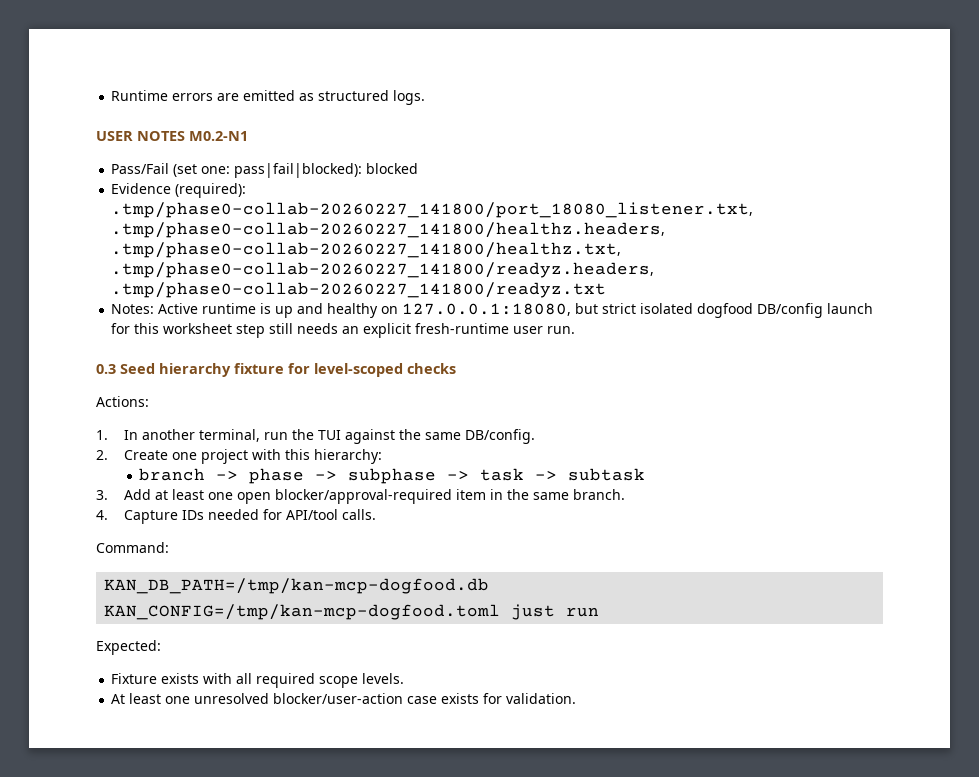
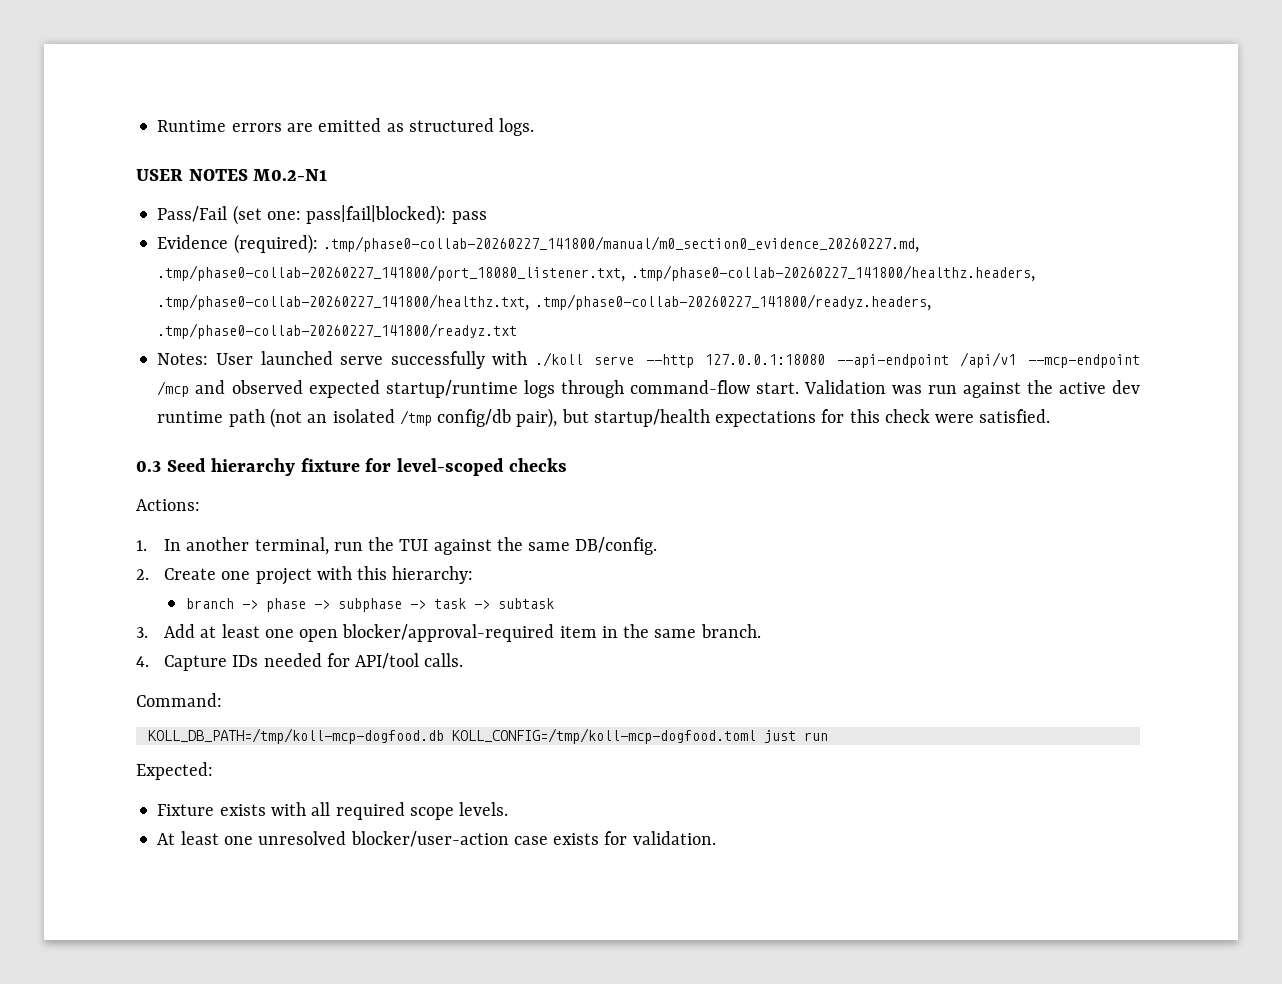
- Pass/Fail (set one: pass|fail|blocked): blocked
+ Pass/Fail (set one: pass|fail|blocked): pass
- Evidence (required): .tmp/phase0-collab-20260227_141800/port_18080_listener.txt, .tmp/phase0-collab-20260227_141800/healthz.headers, .tmp/phase0-collab-20260227_141800/healthz.txt, .tmp/phase0-collab-20260227_141800/readyz.headers, .tmp/phase0-collab-20260227_141800/readyz.txt
+ Evidence (required): .tmp/phase0-collab-20260227_141800/manual/m0_section0_evidence_20260227.md, .tmp/phase0-collab-20260227_141800/port_18080_listener.txt, .tmp/phase0-collab-20260227_141800/healthz.headers, .tmp/phase0-collab-20260227_141800/healthz.txt, .tmp/phase0-collab-20260227_141800/readyz.headers, .tmp/phase0-collab-20260227_141800/readyz.txt
- Notes: Active runtime is up and healthy on 127.0.0.1:18080, but strict isolated dogfood DB/config launch for this worksheet step still needs an explicit fresh-runtime user run.
+ Notes: User launched serve successfully with ./koll serve --http 127.0.0.1:18080 --api-endpoint /api/v1 --mcp-endpoint /mcp and observed expected startup/runtime logs through command-flow start. Validation was run against the active dev runtime path (not an isolated /tmp config/db pair), but startup/health expectations for this check were satisfied.
- KAN_DB_PATH=/tmp/kan-mcp-dogfood.db KAN_CONFIG=/tmp/kan-mcp-dogfood.toml just run
+ KOLL_DB_PATH=/tmp/koll-mcp-dogfood.db KOLL_CONFIG=/tmp/koll-mcp-dogfood.toml just run

